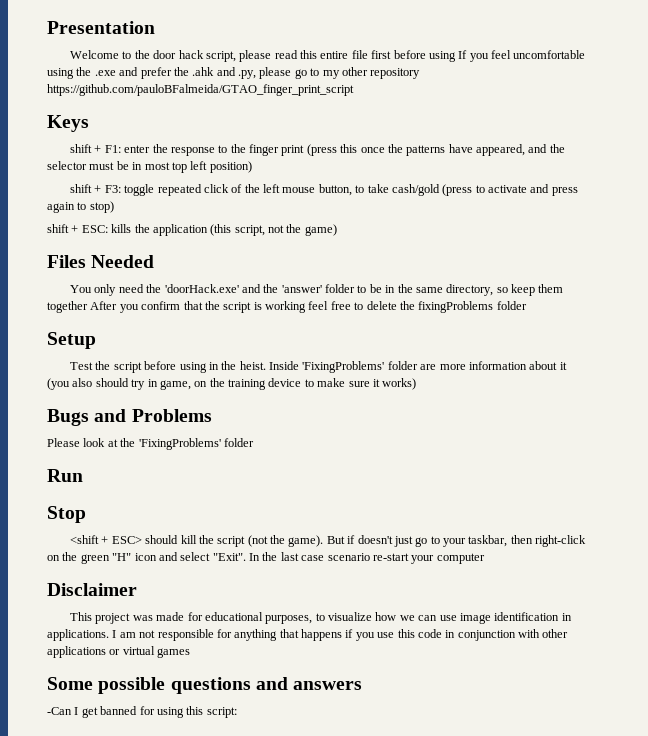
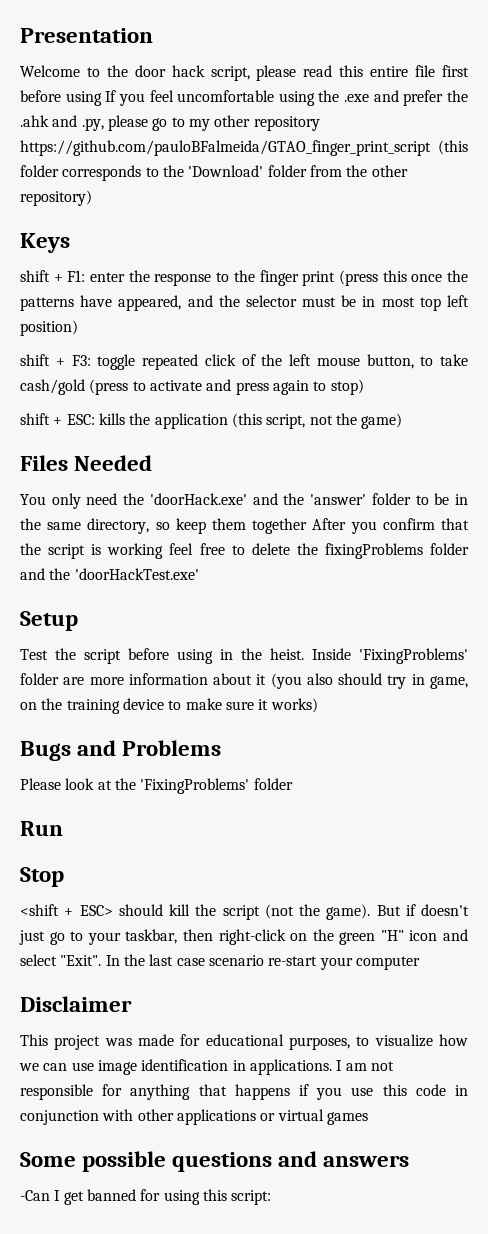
- Welcome to the door hack script, please read this entire file first before using If you feel uncomfortable using the .exe and prefer the .ahk and .py, please go to my other repository https://github.com/pauloBFalmeida/GTAO_finger_print_script
+ Welcome to the door hack script, please read this entire file first before using If you feel uncomfortable using the .exe and prefer the .ahk and .py, please go to my other repository https://github.com/pauloBFalmeida/GTAO_finger_print_script (this folder corresponds to the 'Download' folder from the other repository)
- You only need the 'doorHack.exe' and the 'answer' folder to be in the same directory, so keep them together After you confirm that the script is working feel free to delete the fixingProblems folder
+ You only need the 'doorHack.exe' and the 'answer' folder to be in the same directory, so keep them together After you confirm that the script is working feel free to delete the fixingProblems folder and the 'doorHackTest.exe'

